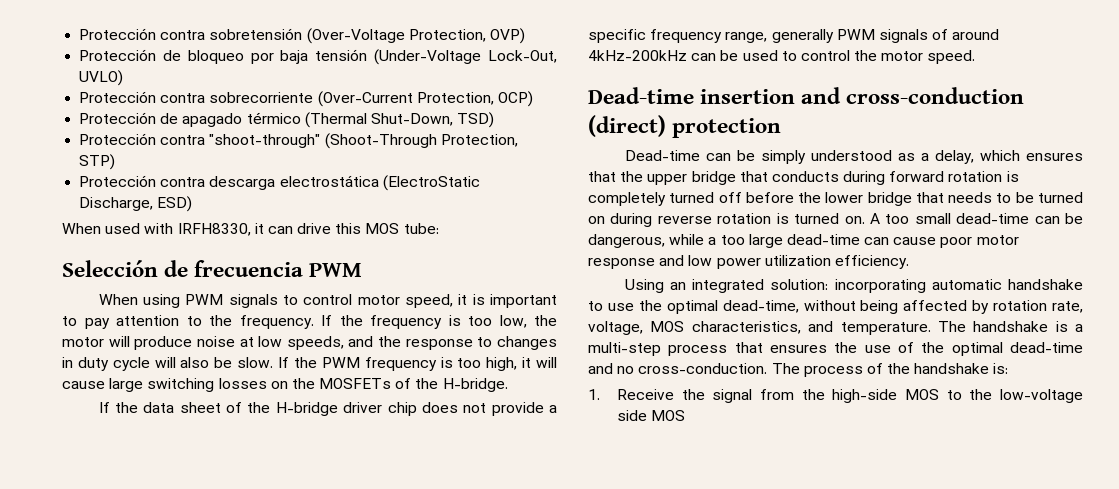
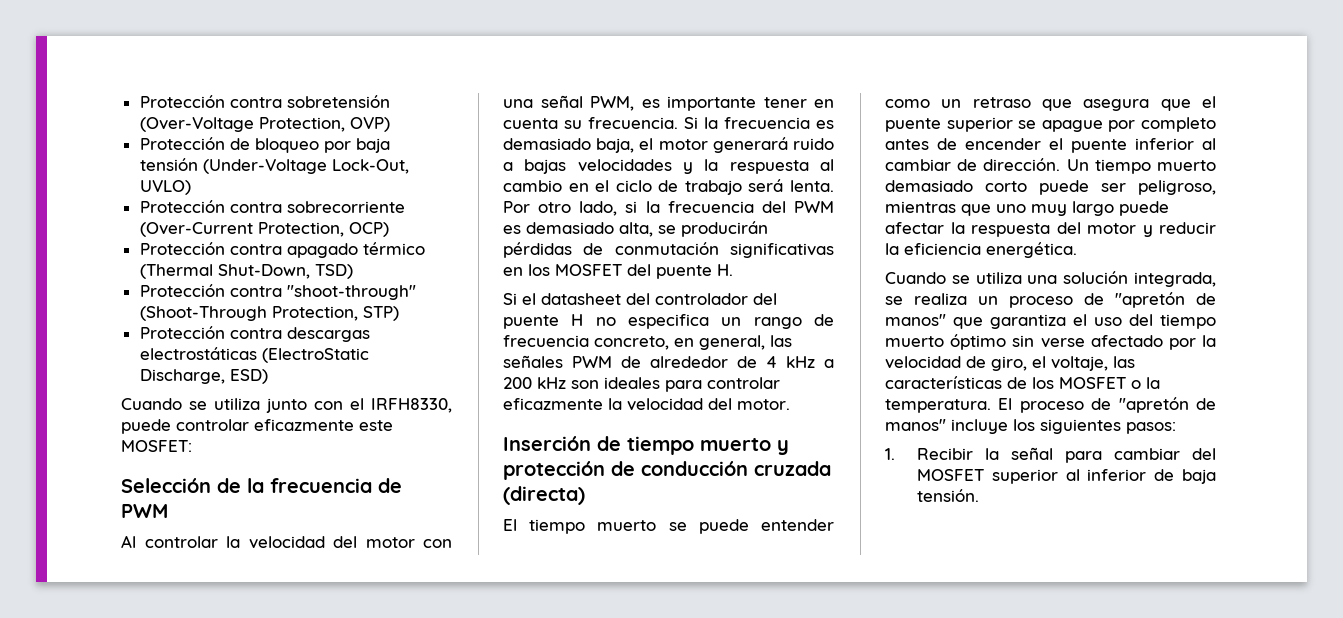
- Protección de apagado térmico (Thermal Shut-Down, TSD)
+ Protección contra apagado térmico (Thermal Shut-Down, TSD)
- Protección contra descarga electrostática (ElectroStatic Discharge, ESD)
+ Protección contra descargas electrostáticas (ElectroStatic Discharge, ESD)
- When used with IRFH8330, it can drive this MOS tube:
- Selección de frecuencia PWM
- When using PWM signals to control motor speed, it is important to pay attention to the frequency. If the frequency is too low, the motor will produce noise at low speeds, and the response to changes in duty cycle will also be slow. If the PWM frequency is too high, it will cause large switching losses on the MOSFETs of the H-bridge.
- If the data sheet of the H-bridge driver chip does not provide a specific frequency range, generally PWM signals of around 4kHz-200kHz can be used to control the motor speed.
- Dead-time insertion and cross-conduction (direct) protection
- Dead-time can be simply understood as a delay, which ensures that the upper bridge that conducts during forward rotation is completely turned off before the lower bridge that needs to be turned on during reverse rotation is turned on. A too small dead-time can be dangerous, while a too large dead-time can cause poor motor response and low power utilization efficiency.
- Using an integrated solution: incorporating automatic handshake to use the optimal dead-time, without being affected by rotation rate, voltage, MOS characteristics, and temperature. The handshake is a multi-step process that ensures the use of the optimal dead-time and no cross-conduction. The process of the handshake is:
- 1. Receive the signal from the high-side MOS to the low-voltage side MOS
+ Cuando se utiliza junto con el IRFH8330, puede controlar eficazmente este MOSFET:
+ Selección de la frecuencia de PWM
+ Al controlar la velocidad del motor con una señal PWM, es importante tener en cuenta su frecuencia. Si la frecuencia es demasiado baja, el motor generará ruido a bajas velocidades y la respuesta al cambio en el ciclo de trabajo será lenta. Por otro lado, si la frecuencia del PWM es demasiado alta, se producirán pérdidas de conmutación significativas en los MOSFET del puente H.
+ Si el datasheet del controlador del puente H no especifica un rango de frecuencia concreto, en general, las señales PWM de alrededor de 4 kHz a 200 kHz son ideales para controlar eficazmente la velocidad del motor.
+ Inserción de tiempo muerto y protección de conducción cruzada (directa)
+ El tiempo muerto se puede entender como un retraso que asegura que el puente superior se apague por completo antes de encender el puente inferior al cambiar de dirección. Un tiempo muerto demasiado corto puede ser peligroso, mientras que uno muy largo puede afectar la respuesta del motor y reducir la eficiencia energética.
+ Cuando se utiliza una solución integrada, se realiza un proceso de "apretón de manos" que garantiza el uso del tiempo muerto óptimo sin verse afectado por la velocidad de giro, el voltaje, las características de los MOSFET o la temperatura. El proceso de "apretón de manos" incluye los siguientes pasos:
+ 1. Recibir la señal para cambiar del MOSFET superior al inferior de baja tensión.

